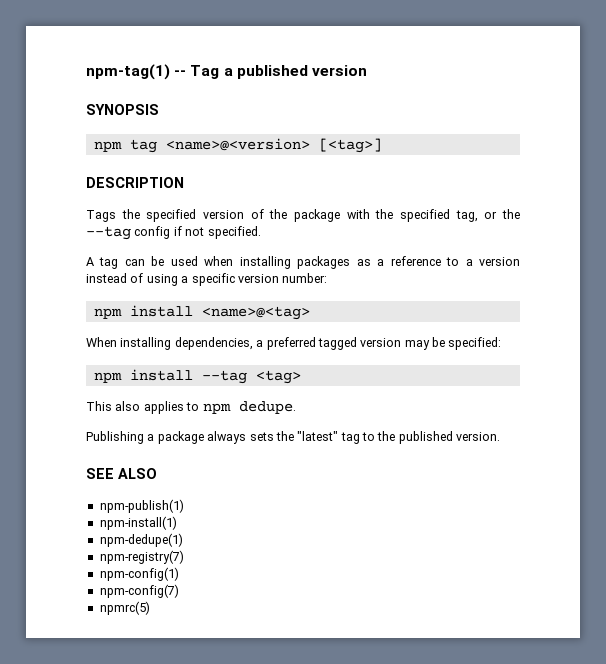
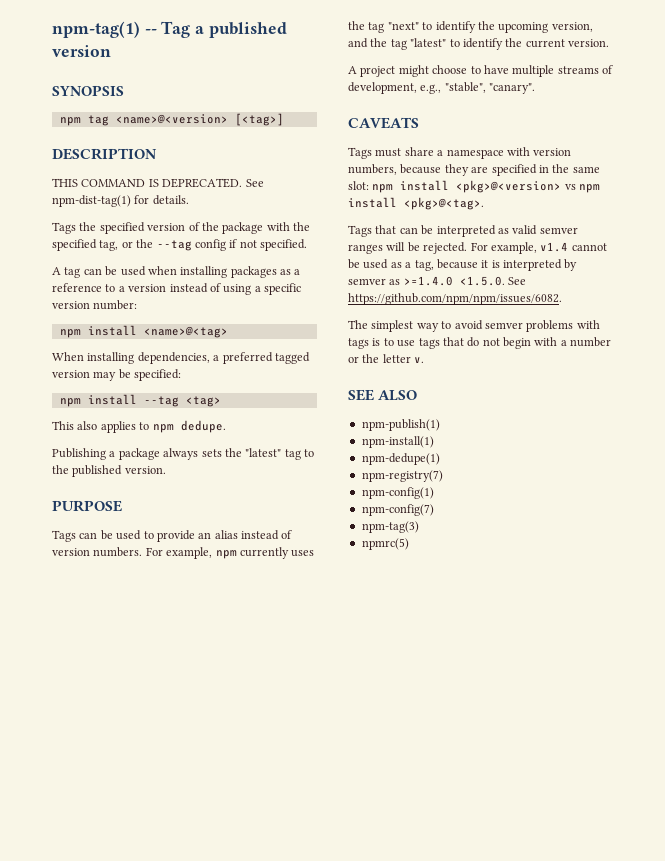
+ THIS COMMAND IS DEPRECATED. See npm-dist-tag(1) for details.
+ PURPOSE
+ Tags can be used to provide an alias instead of version numbers. For example, npm currently uses the tag "next" to identify the upcoming version, and the tag "latest" to identify the current version.
+ A project might choose to have multiple streams of development, e.g., "stable", "canary".
+ CAVEATS
+ Tags must share a namespace with version numbers, because they are specified in the same slot: npm install <pkg>@<version> vs npm install <pkg>@<tag>.
+ Tags that can be interpreted as valid semver ranges will be rejected. For example, v1.4 cannot be used as a tag, because it is interpreted by semver as >=1.4.0 <1.5.0. See https://github.com/npm/npm/issues/6082.
+ The simplest way to avoid semver problems with tags is to use tags that do not begin with a number or the letter v.
+ npm-tag(3)

